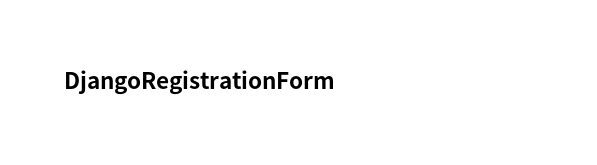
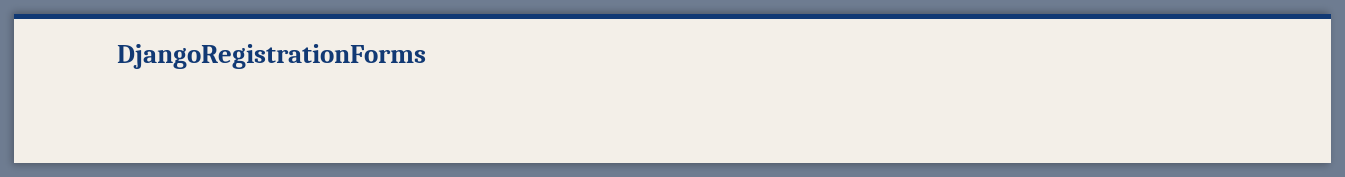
- DjangoRegistrationForm
+ DjangoRegistrationForms

